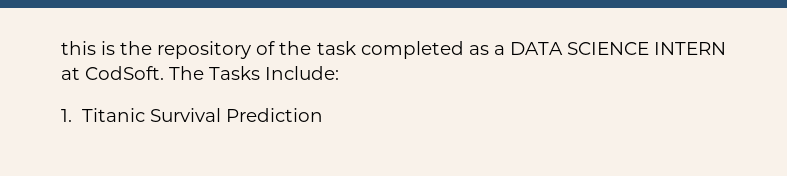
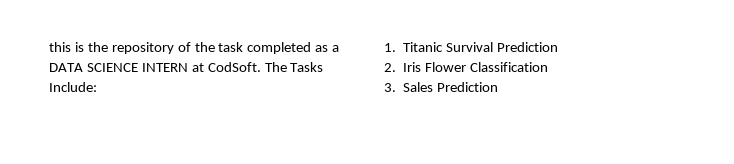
+ 2. Iris Flower Classification
+ 3. Sales Prediction

